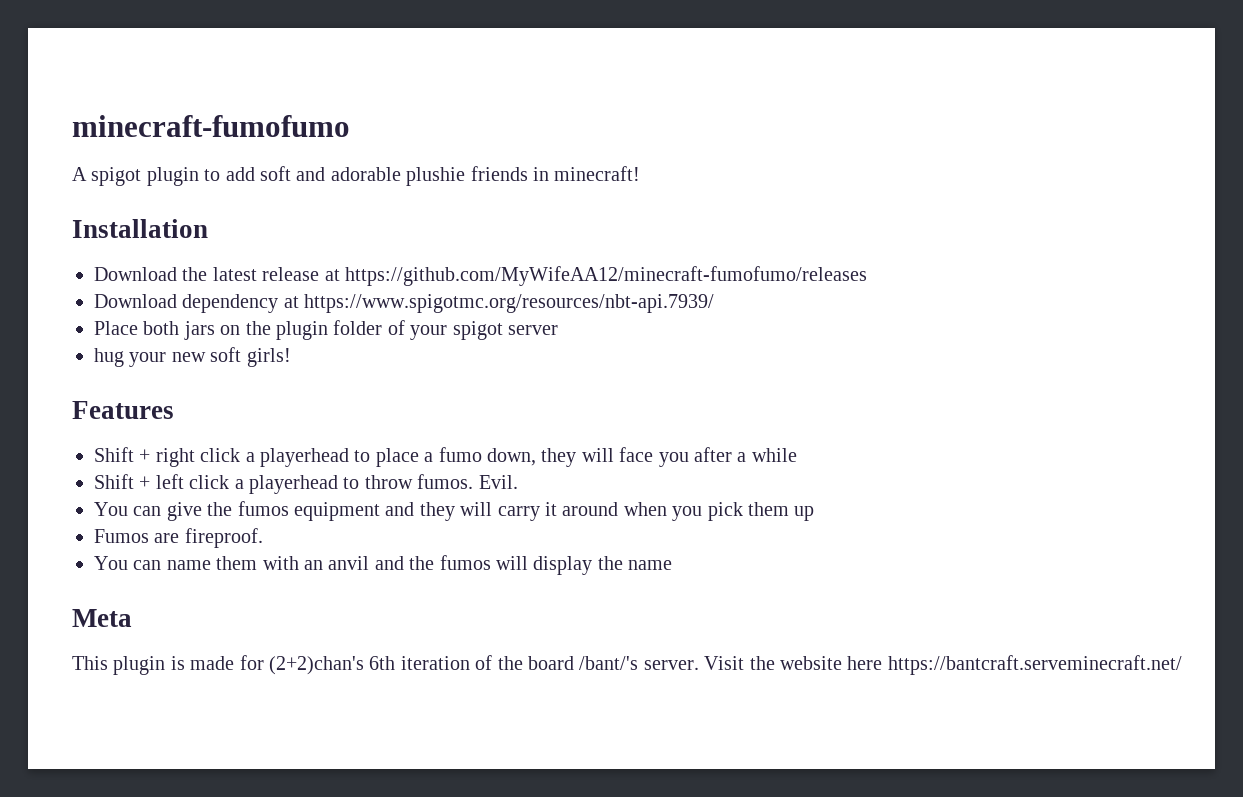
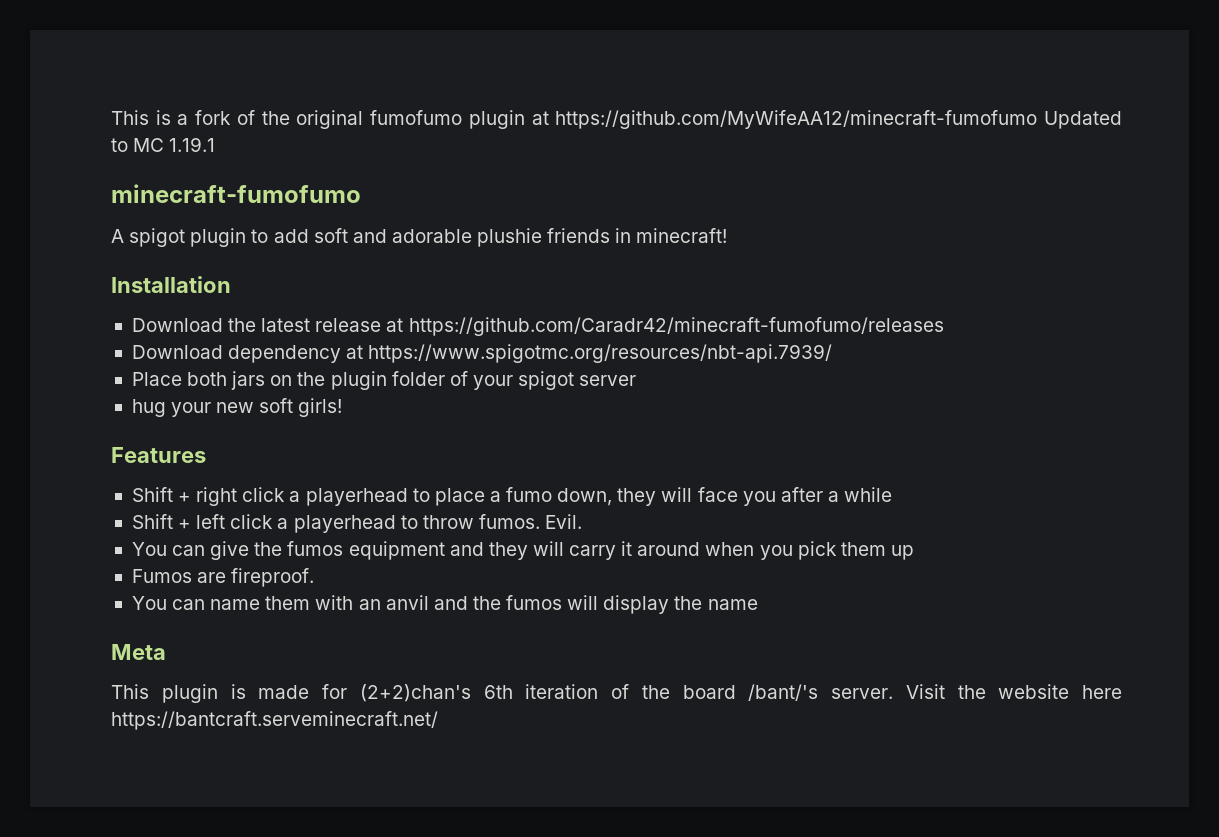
+ This is a fork of the original fumofumo plugin at https://github.com/MyWifeAA12/minecraft-fumofumo Updated to MC 1.19.1
- Download the latest release at https://github.com/MyWifeAA12/minecraft-fumofumo/releases
+ Download the latest release at https://github.com/Caradr42/minecraft-fumofumo/releases

